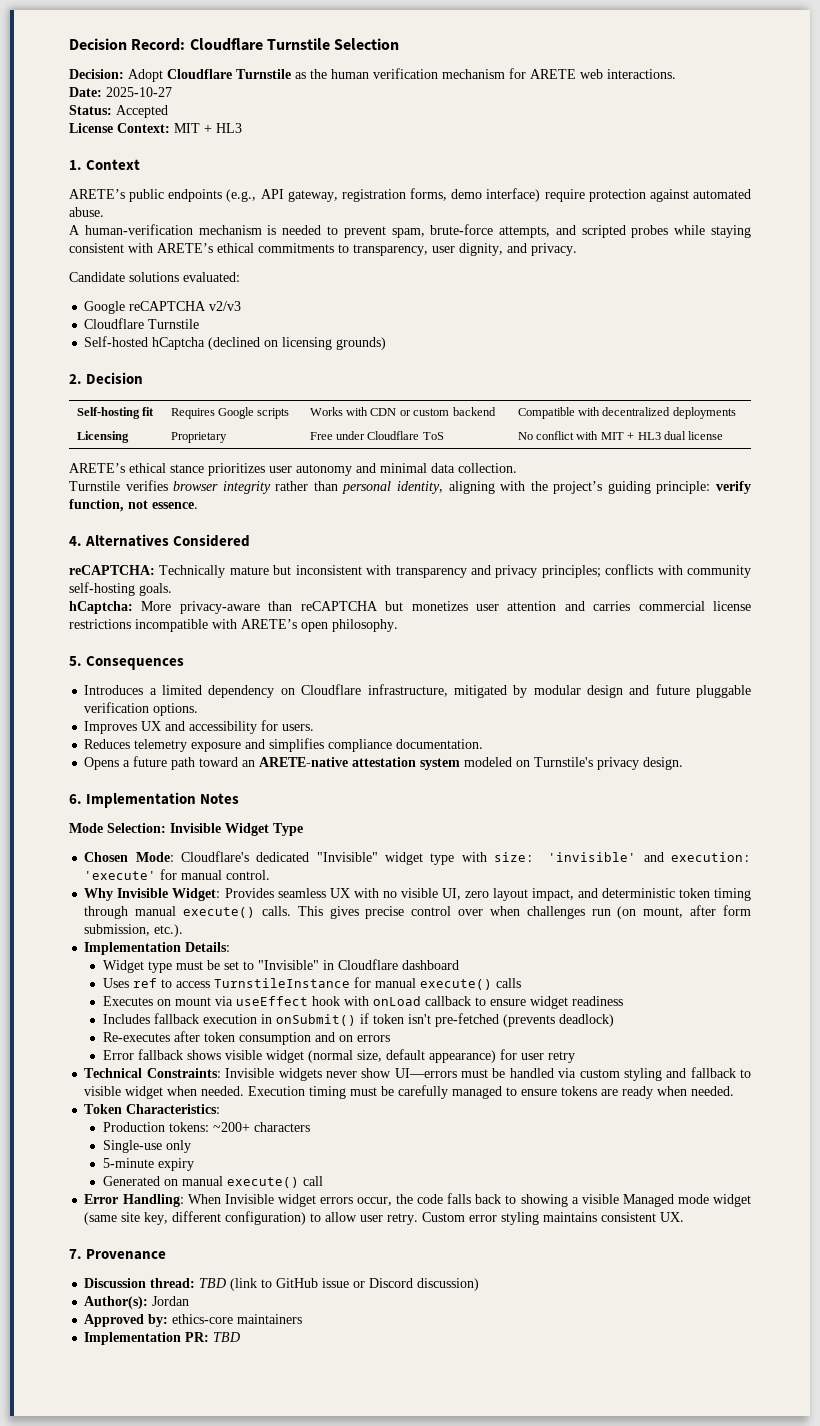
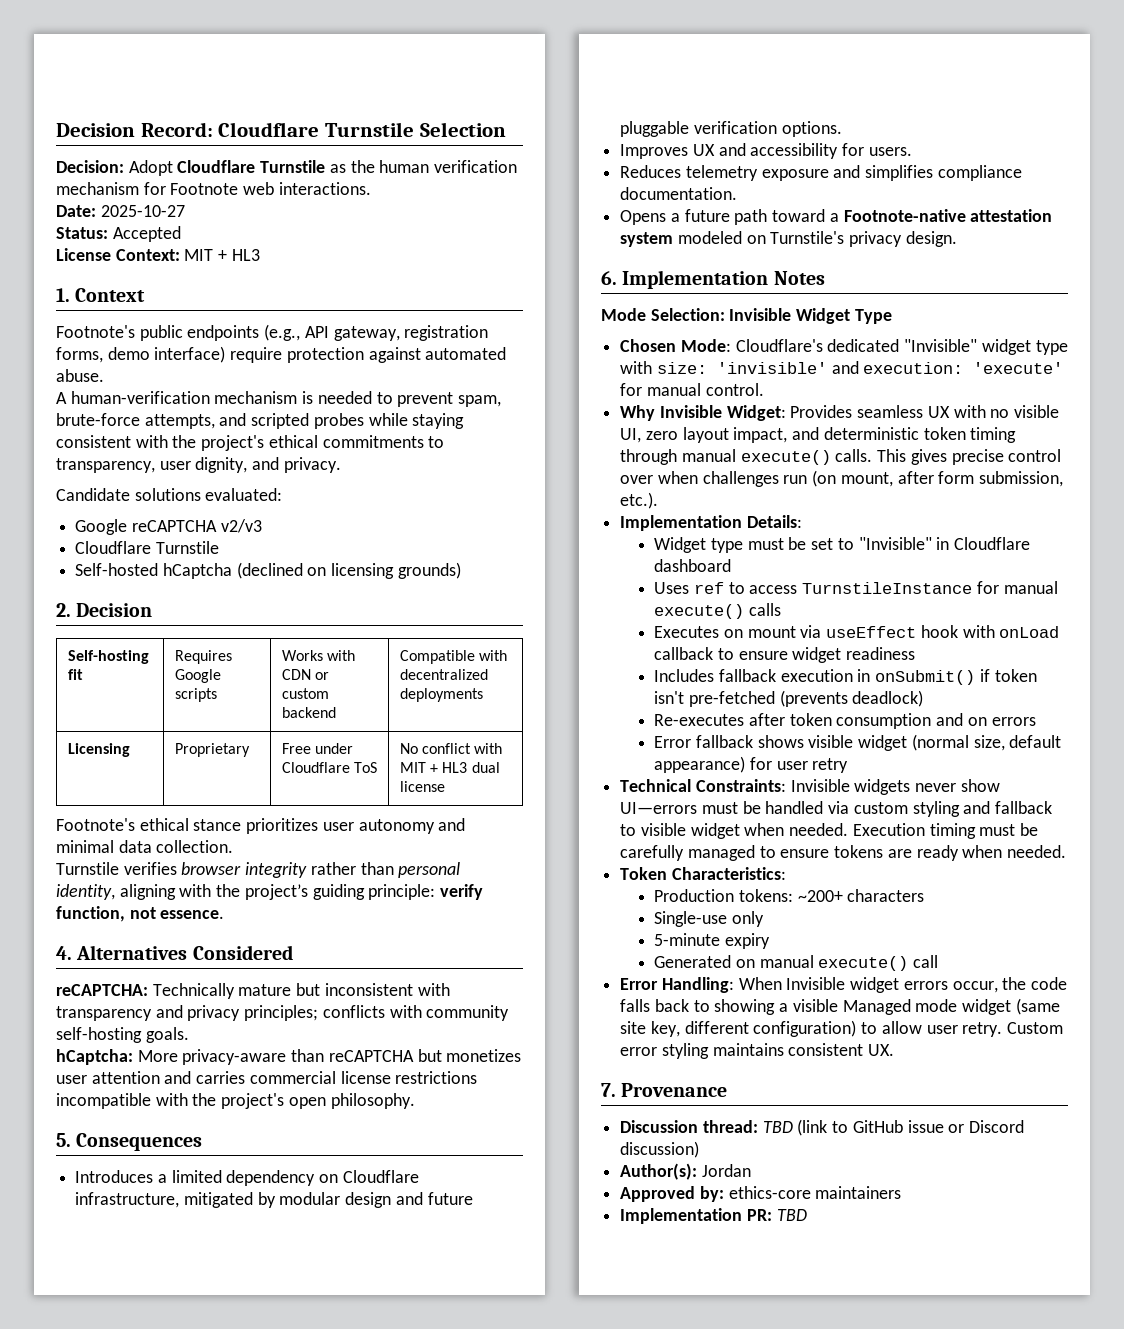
- Decision: Adopt Cloudflare Turnstile as the human verification mechanism for ARETE web interactions.
+ Decision: Adopt Cloudflare Turnstile as the human verification mechanism for Footnote web interactions.
- ARETE’s public endpoints (e.g., API gateway, registration forms, demo interface) require protection against automated abuse.
+ Footnote's public endpoints (e.g., API gateway, registration forms, demo interface) require protection against automated abuse.
- A human-verification mechanism is needed to prevent spam, brute-force attempts, and scripted probes while staying consistent with ARETE’s ethical commitments to transparency, user dignity, and privacy.
+ A human-verification mechanism is needed to prevent spam, brute-force attempts, and scripted probes while staying consistent with the project's ethical commitments to transparency, user dignity, and privacy.
- ARETE’s ethical stance prioritizes user autonomy and minimal data collection.
+ Footnote's ethical stance prioritizes user autonomy and minimal data collection.
- hCaptcha: More privacy-aware than reCAPTCHA but monetizes user attention and carries commercial license restrictions incompatible with ARETE’s open philosophy.
+ hCaptcha: More privacy-aware than reCAPTCHA but monetizes user attention and carries commercial license restrictions incompatible with the project's open philosophy.
- Opens a future path toward an ARETE-native attestation system modeled on Turnstile's privacy design.
+ Opens a future path toward a Footnote-native attestation system modeled on Turnstile's privacy design.

